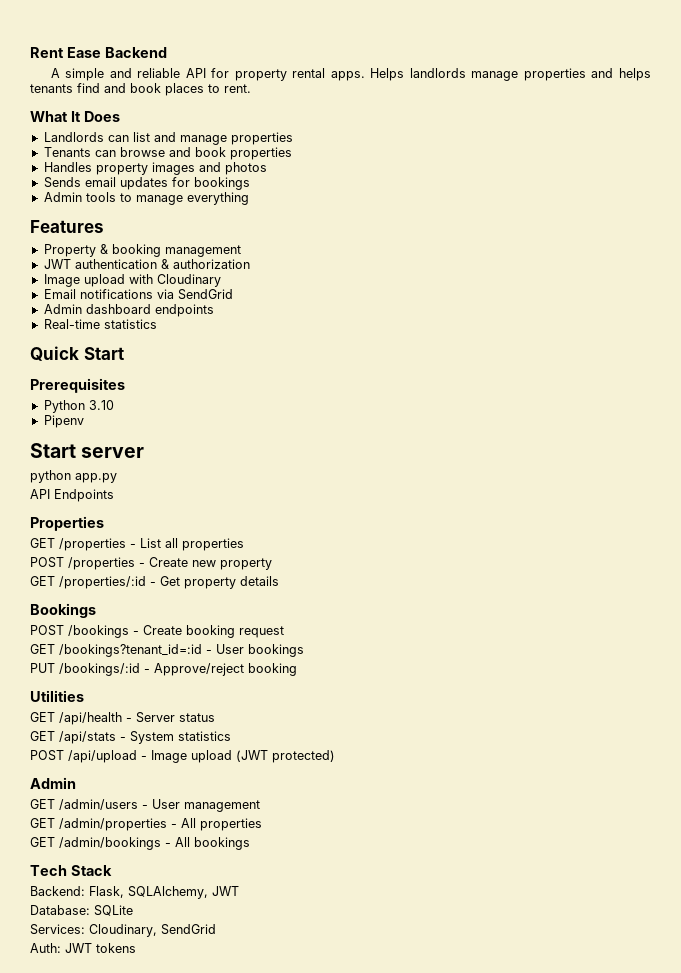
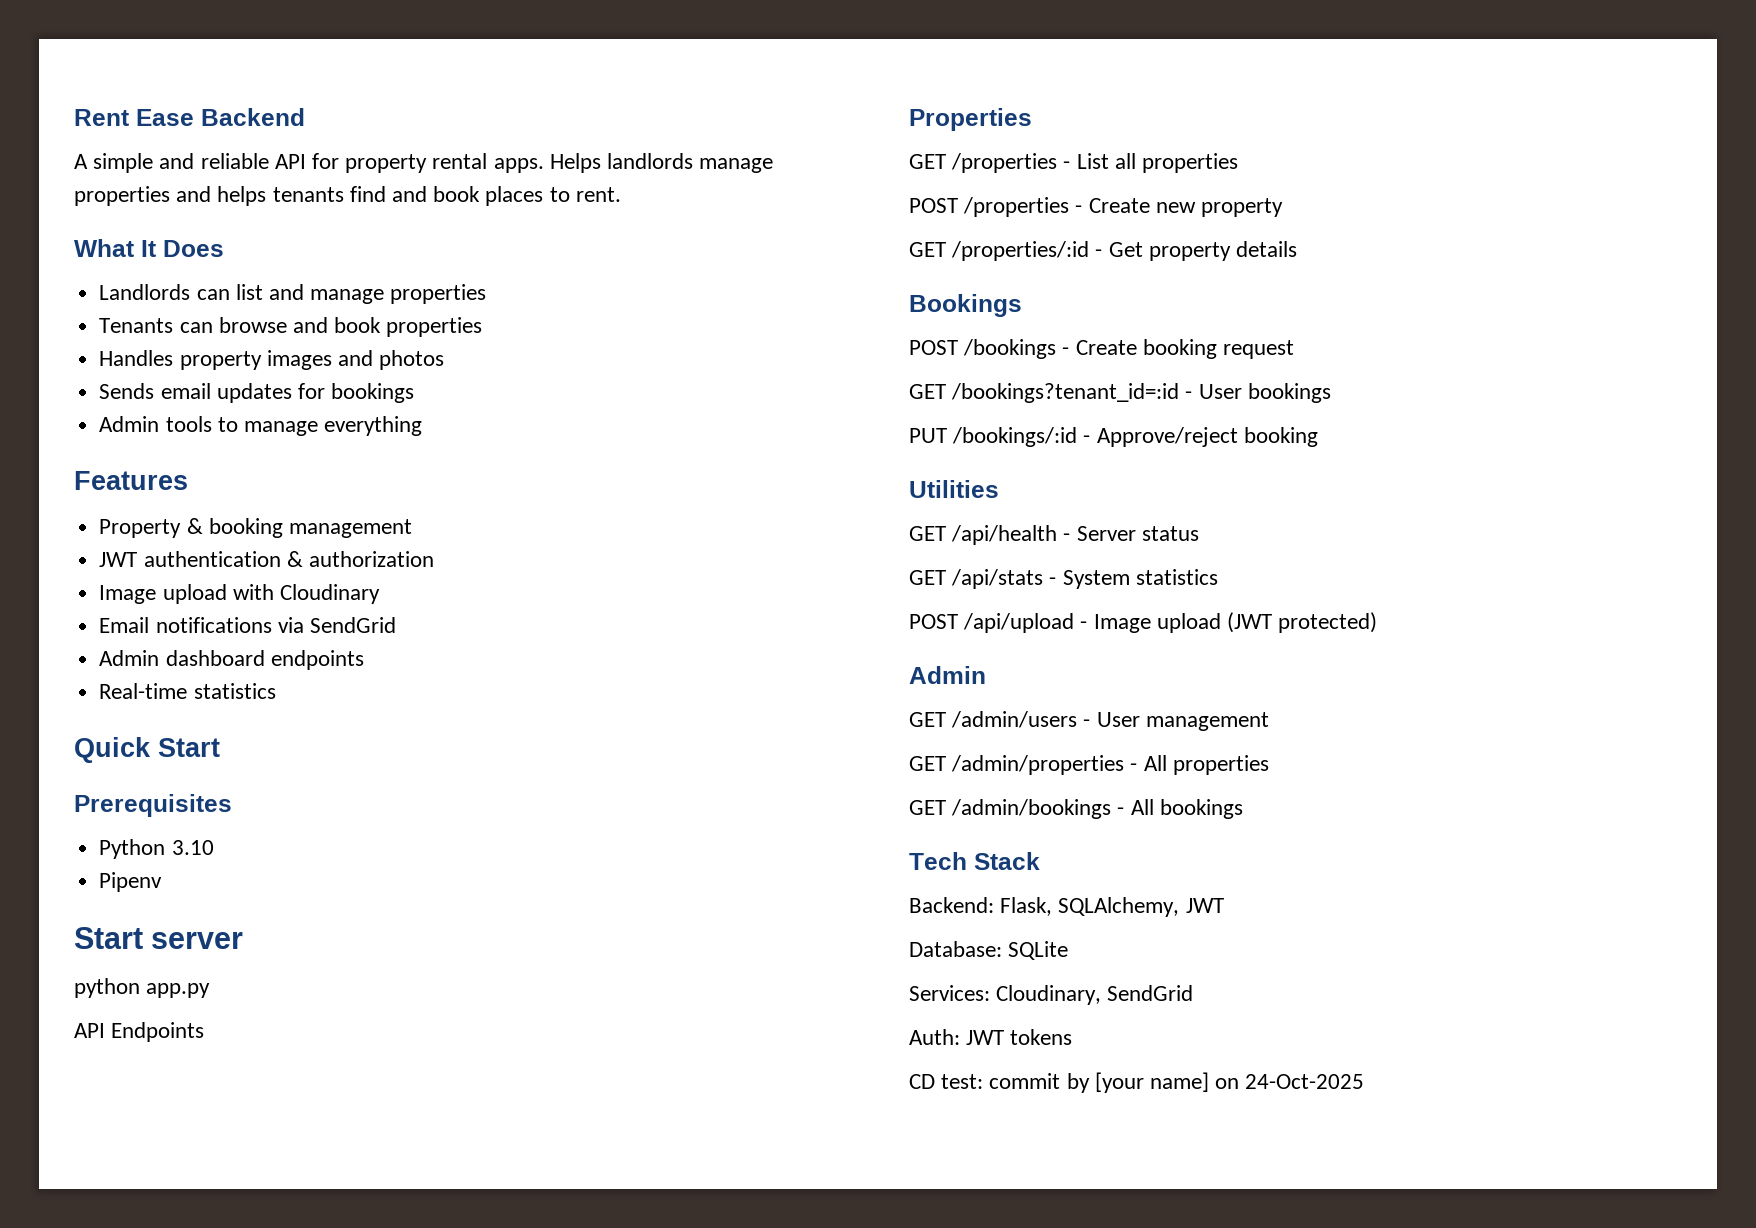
+ CD test: commit by [your name] on 24-Oct-2025

